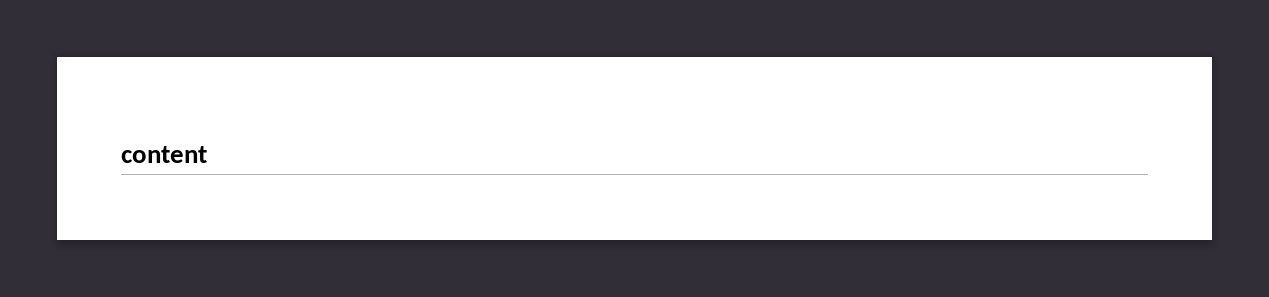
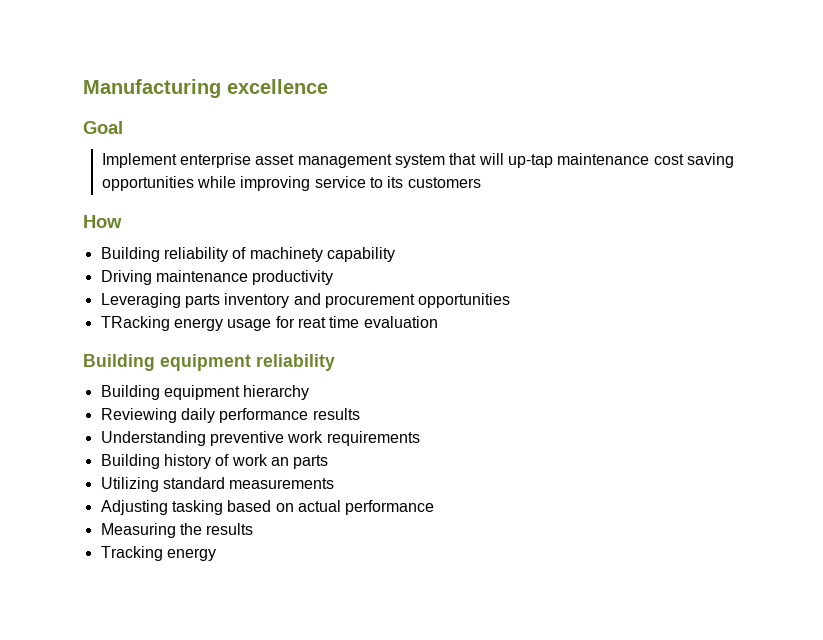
- content
+ Manufacturing excellence
+ Goal
+ Implement enterprise asset management system that will up-tap maintenance cost saving opportunities while improving service to its customers
+ How
+ Building reliability of machinety capability
+ Driving maintenance productivity
+ Leveraging parts inventory and procurement opportunities
+ TRacking energy usage for reat time evaluation
+ Building equipment reliability
+ Building equipment hierarchy
+ Reviewing daily performance results
+ Understanding preventive work requirements
+ Building history of work an parts
+ Utilizing standard measurements
+ Adjusting tasking based on actual performance
+ Measuring the results
+ Tracking energy

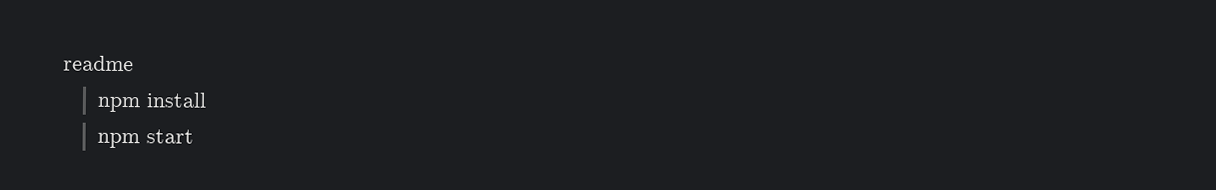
- Manufacturing excellence
- Goal
- Implement enterprise asset management system that will up-tap maintenance cost saving opportunities while improving service to its customers
- How
- Building reliability of machinety capability
- Driving maintenance productivity
- Leveraging parts inventory and procurement opportunities
- TRacking energy usage for reat time evaluation
- Building equipment reliability
- Building equipment hierarchy
- Reviewing daily performance results
- Understanding preventive work requirements
- Building history of work an parts
- Utilizing standard measurements
- Adjusting tasking based on actual performance
- Measuring the results
- Tracking energy
+ readme
+ npm install
+ npm start

